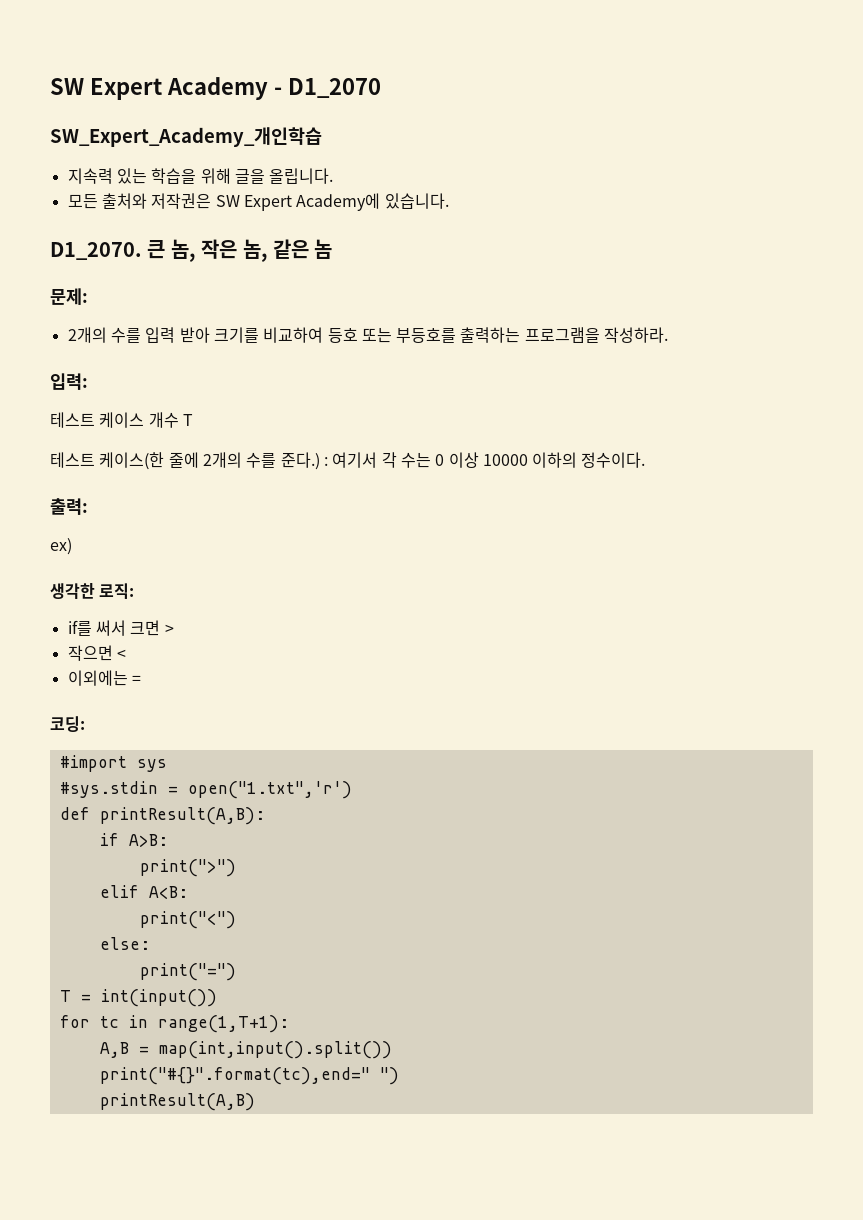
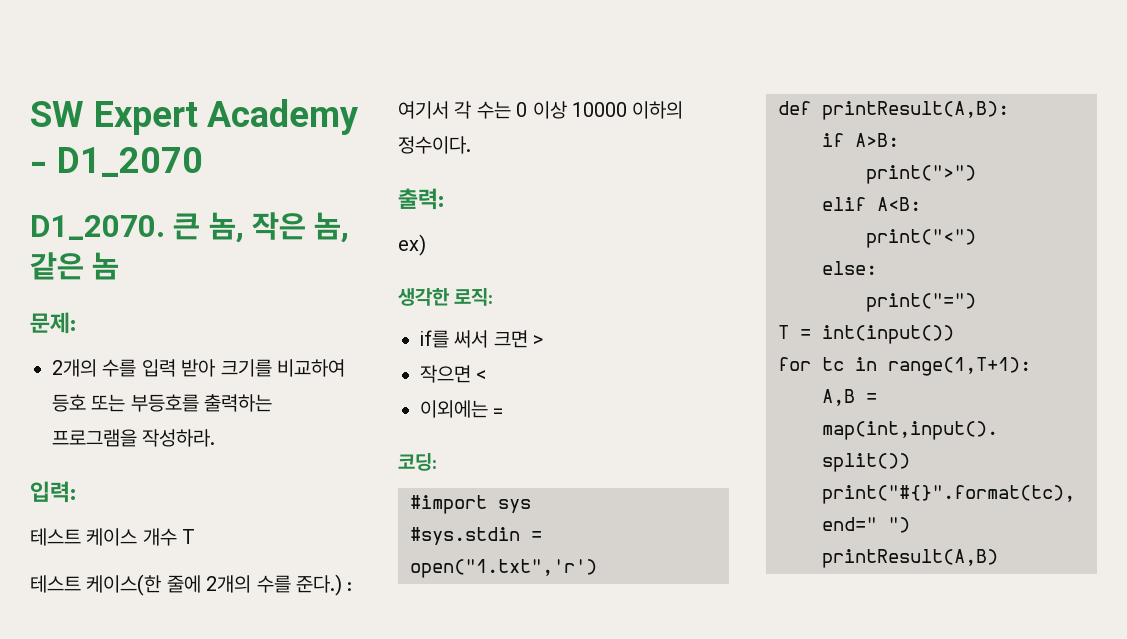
- SW_Expert_Academy_개인학습
- 지속력 있는 학습을 위해 글을 올립니다.
- 모든 출처와 저작권은 SW Expert Academy에 있습니다.

